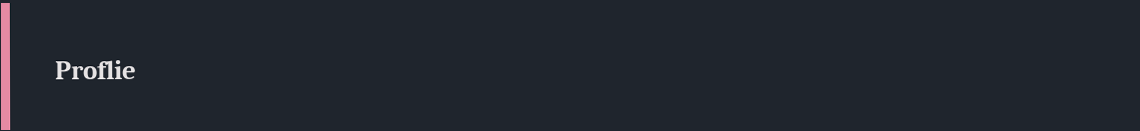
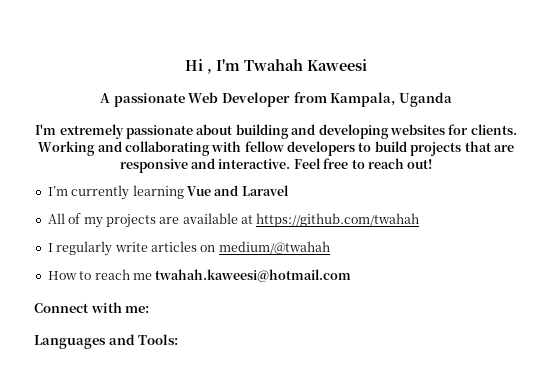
- Proflie
+ Hi , I'm Twahah Kaweesi
+ A passionate Web Developer from Kampala, Uganda
+ I'm extremely passionate about building and developing websites for clients. Working and collaborating with fellow developers to build projects that are responsive and interactive. Feel free to reach out!
+ I’m currently learning Vue and Laravel
+ All of my projects are available at https://github.com/twahah
+ I regularly write articles on medium/@twahah
+ How to reach me twahah.kaweesi@hotmail.com
+ Connect with me:
+ Languages and Tools:

